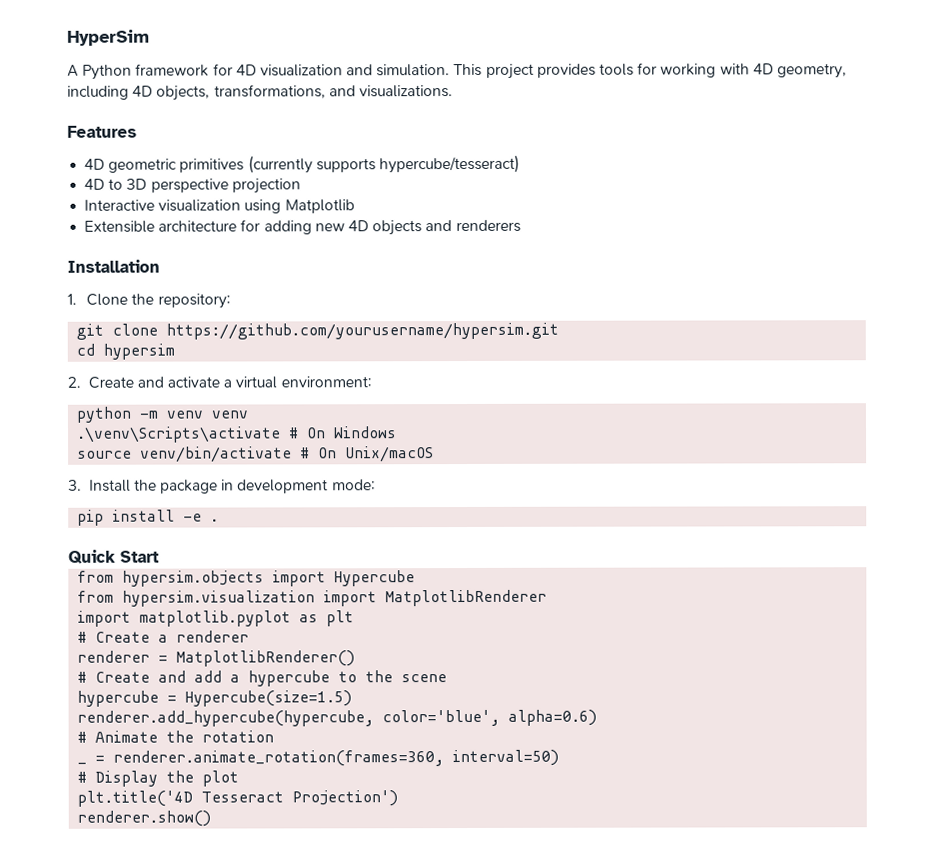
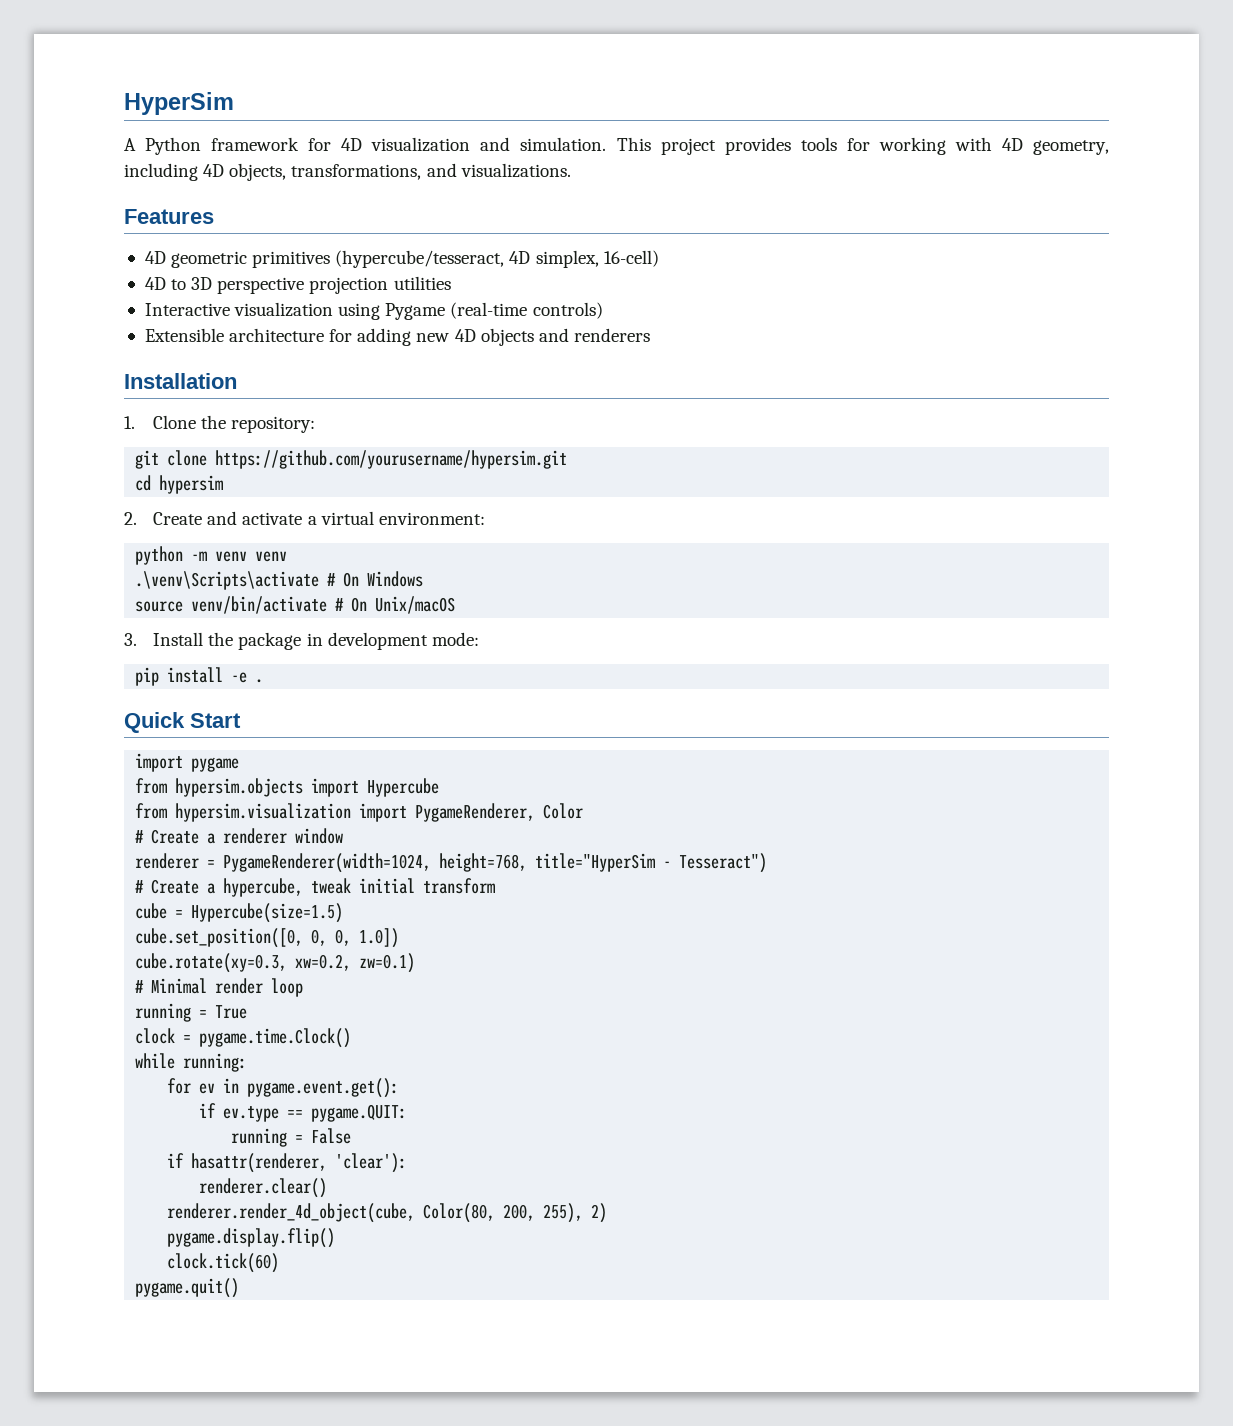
- 4D geometric primitives (currently supports hypercube/tesseract)
+ 4D geometric primitives (hypercube/tesseract, 4D simplex, 16-cell)
- 4D to 3D perspective projection
+ 4D to 3D perspective projection utilities
- Interactive visualization using Matplotlib
+ Interactive visualization using Pygame (real-time controls)
+ import pygame
- from hypersim.visualization import MatplotlibRenderer
- import matplotlib.pyplot as plt
+ from hypersim.visualization import PygameRenderer, Color
- # Create a renderer
+ # Create a renderer window
- renderer = MatplotlibRenderer()
- # Create and add a hypercube to the scene
- hypercube = Hypercube(size=1.5)
- renderer.add_hypercube(hypercube, color='blue', alpha=0.6)
- # Animate the rotation
- _ = renderer.animate_rotation(frames=360, interval=50)
- # Display the plot
- plt.title('4D Tesseract Projection')
- renderer.show()
+ renderer = PygameRenderer(width=1024, height=768, title="HyperSim - Tesseract")
+ # Create a hypercube, tweak initial transform
+ cube = Hypercube(size=1.5)
+ cube.set_position([0, 0, 0, 1.0])
+ cube.rotate(xy=0.3, xw=0.2, zw=0.1)
+ # Minimal render loop
+ running = True
+ clock = pygame.time.Clock()
+ while running:
+ for ev in pygame.event.get():
+ if ev.type == pygame.QUIT:
+ running = False
+ if hasattr(renderer, 'clear'):
+ renderer.clear()
+ renderer.render_4d_object(cube, Color(80, 200, 255), 2)
+ pygame.display.flip()
+ clock.tick(60)
+ pygame.quit()

